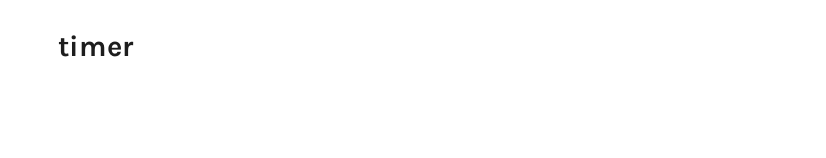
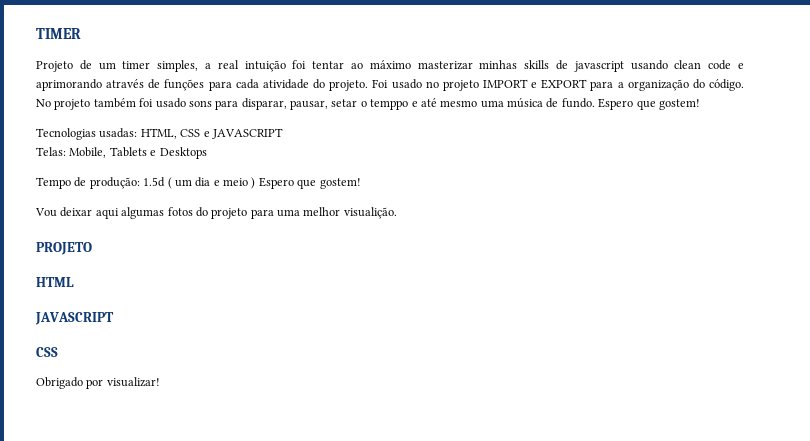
- timer
+ TIMER
+ Projeto de um timer simples, a real intuição foi tentar ao máximo masterizar minhas skills de javascript usando clean code e aprimorando através de funções para cada atividade do projeto. Foi usado no projeto IMPORT e EXPORT para a organização do código. No projeto também foi usado sons para disparar, pausar, setar o temppo e até mesmo uma música de fundo. Espero que gostem!
+ Tecnologias usadas: HTML, CSS e JAVASCRIPT
+ Telas: Mobile, Tablets e Desktops
+ Tempo de produção: 1.5d ( um dia e meio ) Espero que gostem!
+ Vou deixar aqui algumas fotos do projeto para uma melhor visualição.
+ PROJETO
+ HTML
+ JAVASCRIPT
+ CSS
+ Obrigado por visualizar!

